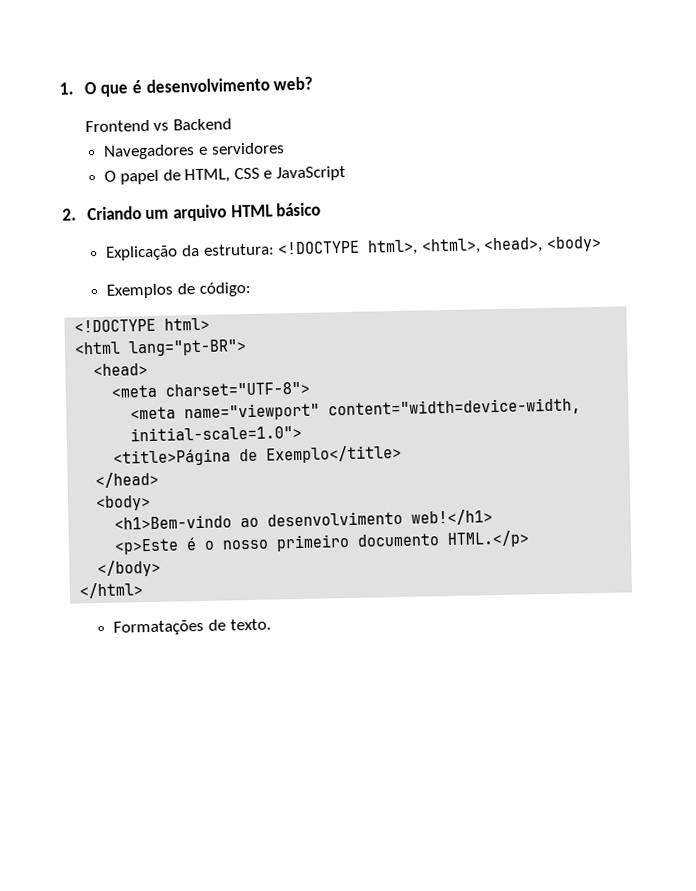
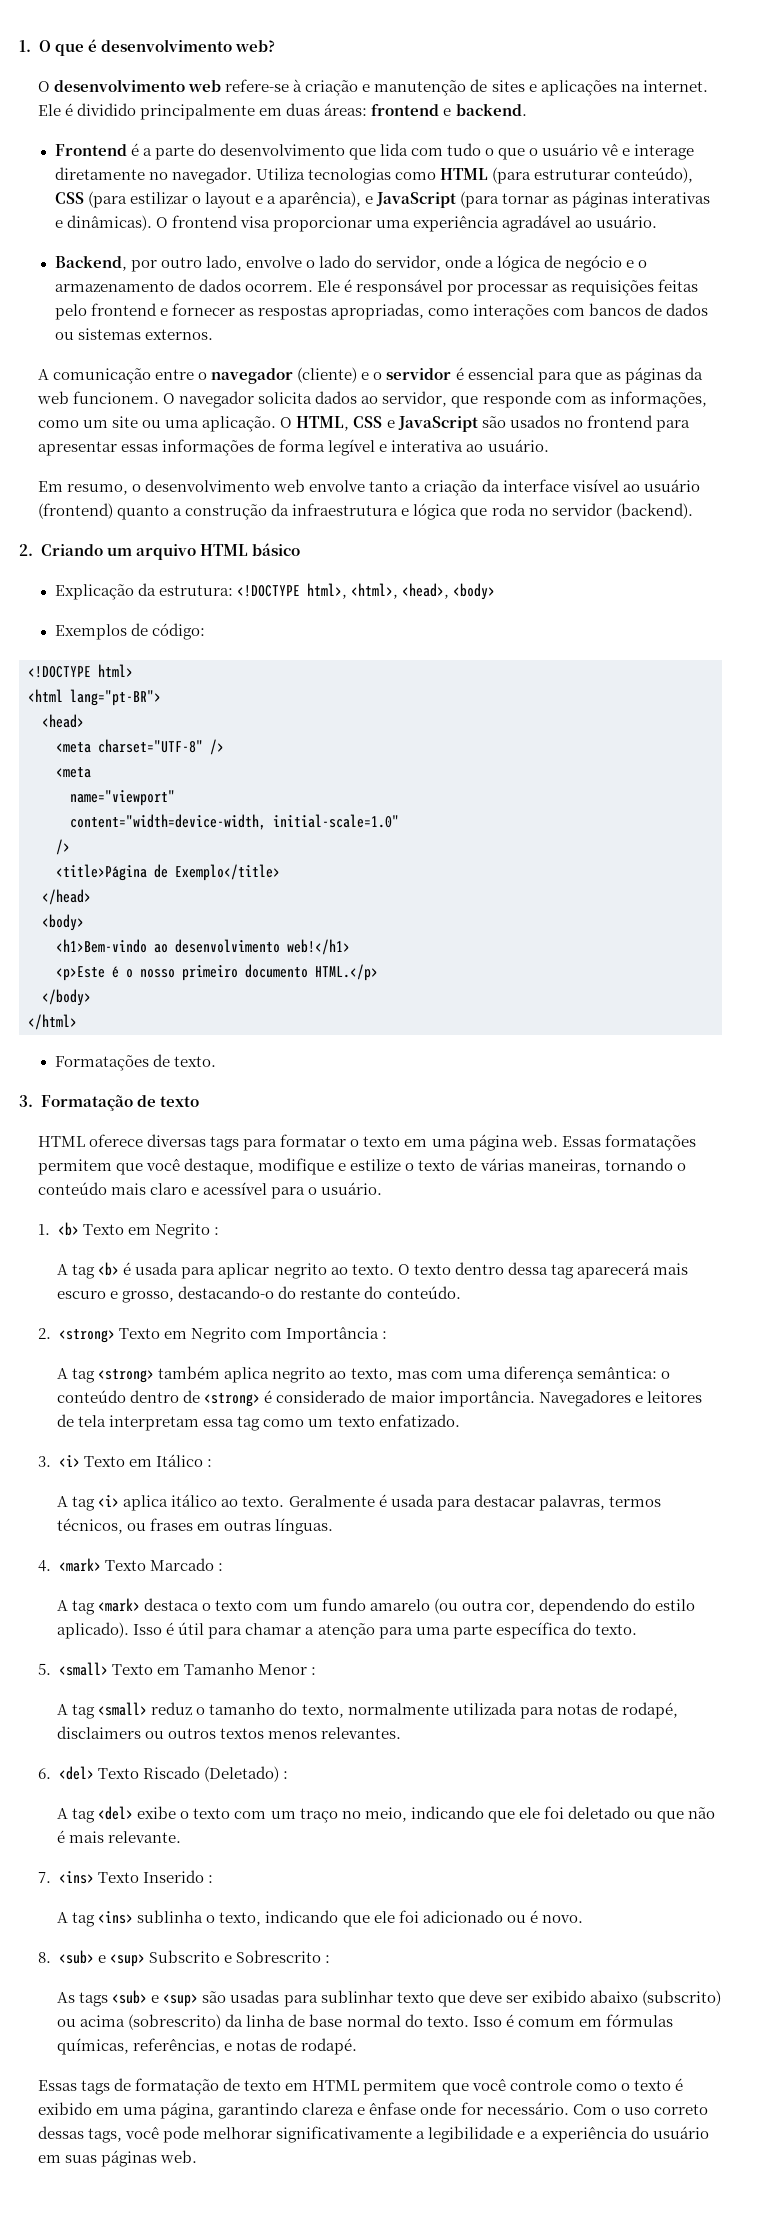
- Frontend vs Backend
- Navegadores e servidores
- O papel de HTML, CSS e JavaScript
+ O desenvolvimento web refere-se à criação e manutenção de sites e aplicações na internet. Ele é dividido principalmente em duas áreas: frontend e backend.
+ Frontend é a parte do desenvolvimento que lida com tudo o que o usuário vê e interage diretamente no navegador. Utiliza tecnologias como HTML (para estruturar conteúdo), CSS (para estilizar o layout e a aparência), e JavaScript (para tornar as páginas interativas e dinâmicas). O frontend visa proporcionar uma experiência agradável ao usuário.
+ Backend, por outro lado, envolve o lado do servidor, onde a lógica de negócio e o armazenamento de dados ocorrem. Ele é responsável por processar as requisições feitas pelo frontend e fornecer as respostas apropriadas, como interações com bancos de dados ou sistemas externos.
+ A comunicação entre o navegador (cliente) e o servidor é essencial para que as páginas da web funcionem. O navegador solicita dados ao servidor, que responde com as informações, como um site ou uma aplicação. O HTML, CSS e JavaScript são usados no frontend para apresentar essas informações de forma legível e interativa ao usuário.
+ Em resumo, o desenvolvimento web envolve tanto a criação da interface visível ao usuário (frontend) quanto a construção da infraestrutura e lógica que roda no servidor (backend).
- <meta charset="UTF-8">
- <meta name="viewport" content="width=device-width, initial-scale=1.0">
+ <meta charset="UTF-8" />
+ <meta
+ name="viewport"
+ content="width=device-width, initial-scale=1.0"
+ />
+ 3. Formatação de texto
+ HTML oferece diversas tags para formatar o texto em uma página web. Essas formatações permitem que você destaque, modifique e estilize o texto de várias maneiras, tornando o conteúdo mais claro e acessível para o usuário.
+ 1. <b> Texto em Negrito :
+ A tag <b> é usada para aplicar negrito ao texto. O texto dentro dessa tag aparecerá mais escuro e grosso, destacando-o do restante do conteúdo.
+ 2. <strong> Texto em Negrito com Importância :
+ A tag <strong> também aplica negrito ao texto, mas com uma diferença semântica: o conteúdo dentro de <strong> é considerado de maior importância. Navegadores e leitores de tela interpretam essa tag como um texto enfatizado.
+ 3. <i> Texto em Itálico :
+ A tag <i> aplica itálico ao texto. Geralmente é usada para destacar palavras, termos técnicos, ou frases em outras línguas.
+ 4. <mark> Texto Marcado :
+ A tag <mark> destaca o texto com um fundo amarelo (ou outra cor, dependendo do estilo aplicado). Isso é útil para chamar a atenção para uma parte específica do texto.
+ 5. <small> Texto em Tamanho Menor :
+ A tag <small> reduz o tamanho do texto, normalmente utilizada para notas de rodapé, disclaimers ou outros textos menos relevantes.
+ 6. <del> Texto Riscado (Deletado) :
+ A tag <del> exibe o texto com um traço no meio, indicando que ele foi deletado ou que não é mais relevante.
+ 7. <ins> Texto Inserido :
+ A tag <ins> sublinha o texto, indicando que ele foi adicionado ou é novo.
+ 8. <sub> e <sup> Subscrito e Sobrescrito :
+ As tags <sub> e <sup> são usadas para sublinhar texto que deve ser exibido abaixo (subscrito) ou acima (sobrescrito) da linha de base normal do texto. Isso é comum em fórmulas químicas, referências, e notas de rodapé.
+ Essas tags de formatação de texto em HTML permitem que você controle como o texto é exibido em uma página, garantindo clareza e ênfase onde for necessário. Com o uso correto dessas tags, você pode melhorar significativamente a legibilidade e a experiência do usuário em suas páginas web.

